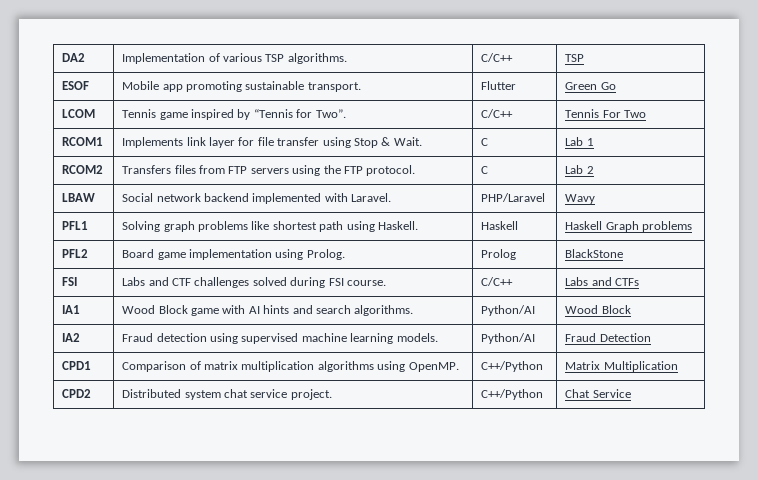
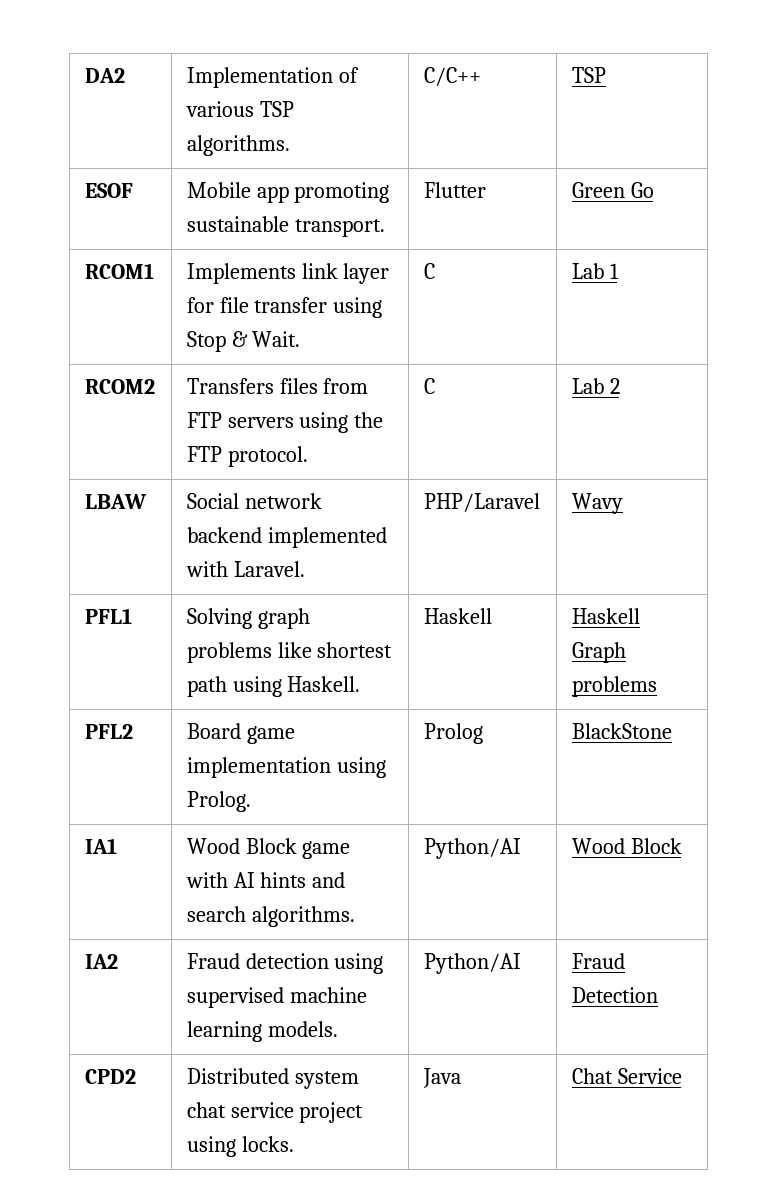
- LCOM | Tennis game inspired by “Tennis for Two”. | C/C++ | Tennis For Two
- FSI | Labs and CTF challenges solved during FSI course. | C/C++ | Labs and CTFs
- CPD1 | Comparison of matrix multiplication algorithms using OpenMP. | C++/Python | Matrix Multiplication
- CPD2 | Distributed system chat service project. | C++/Python | Chat Service
+ CPD2 | Distributed system chat service project using locks. | Java | Chat Service

